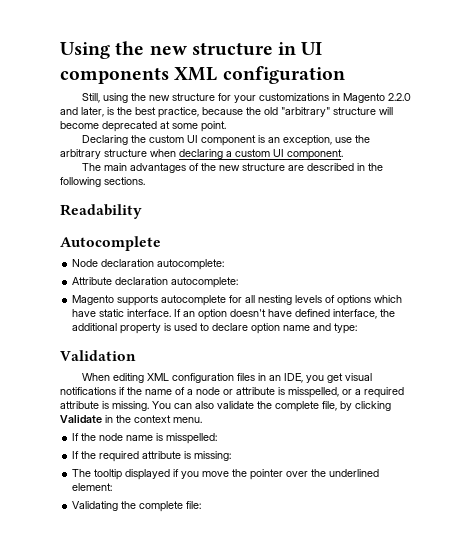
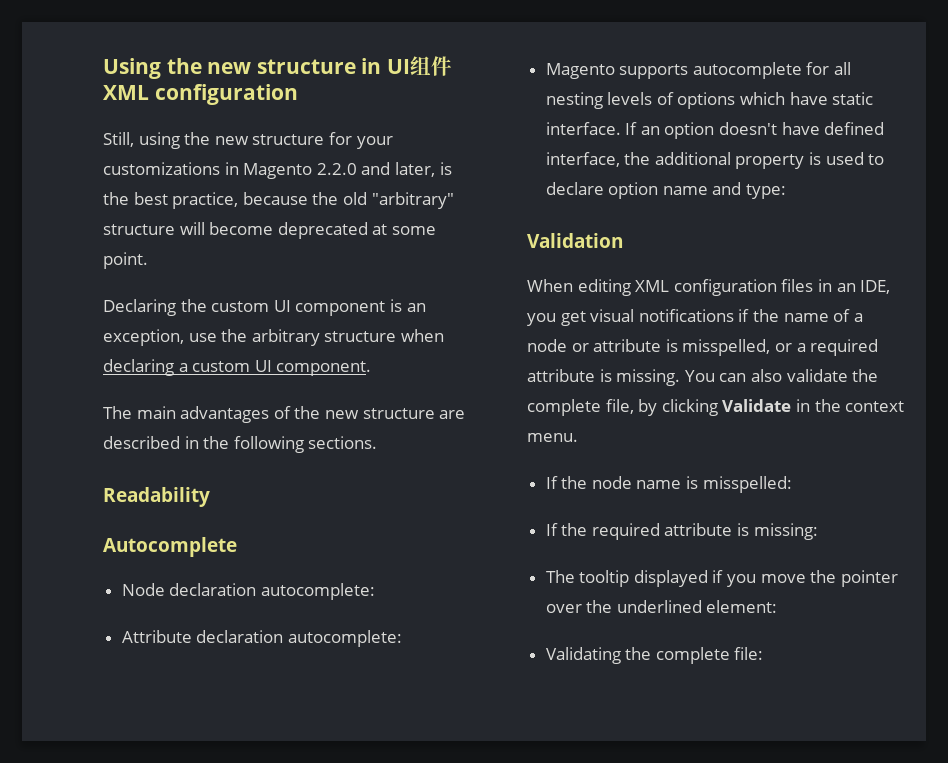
- Using the new structure in UI components XML configuration
+ Using the new structure in UI组件XML configuration

